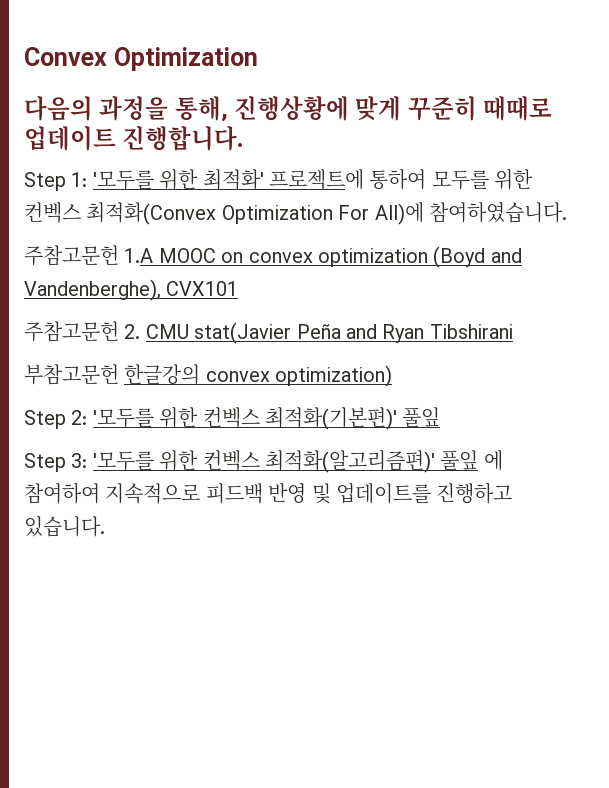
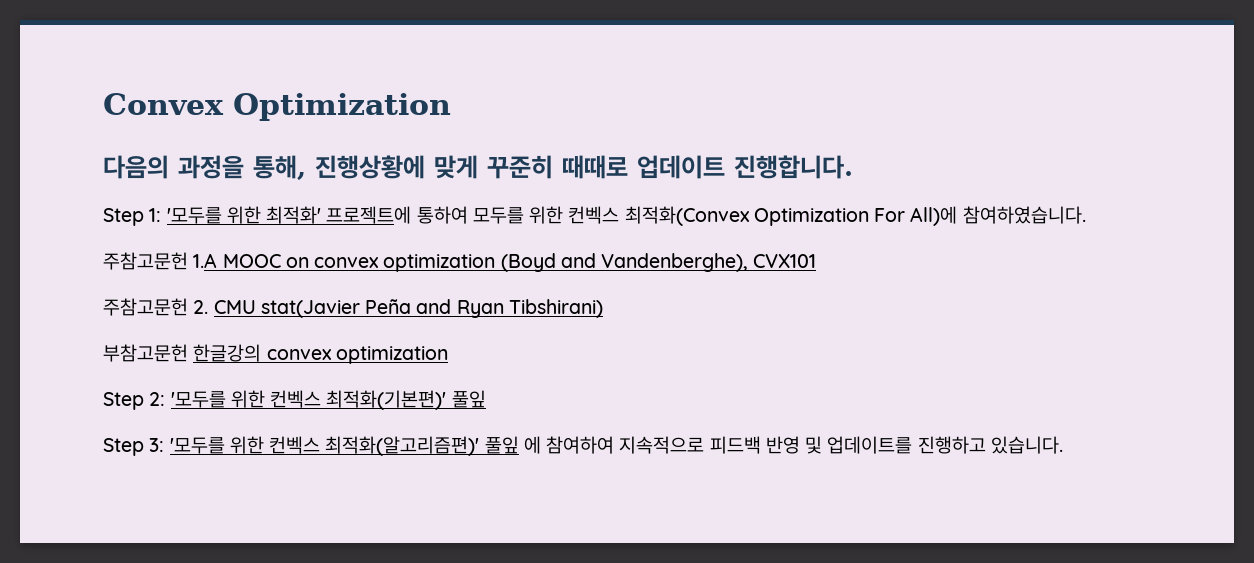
- 주참고문헌 2. CMU stat(Javier Peña and Ryan Tibshirani
+ 주참고문헌 2. CMU stat(Javier Peña and Ryan Tibshirani)
- 부참고문헌 한글강의 convex optimization)
+ 부참고문헌 한글강의 convex optimization

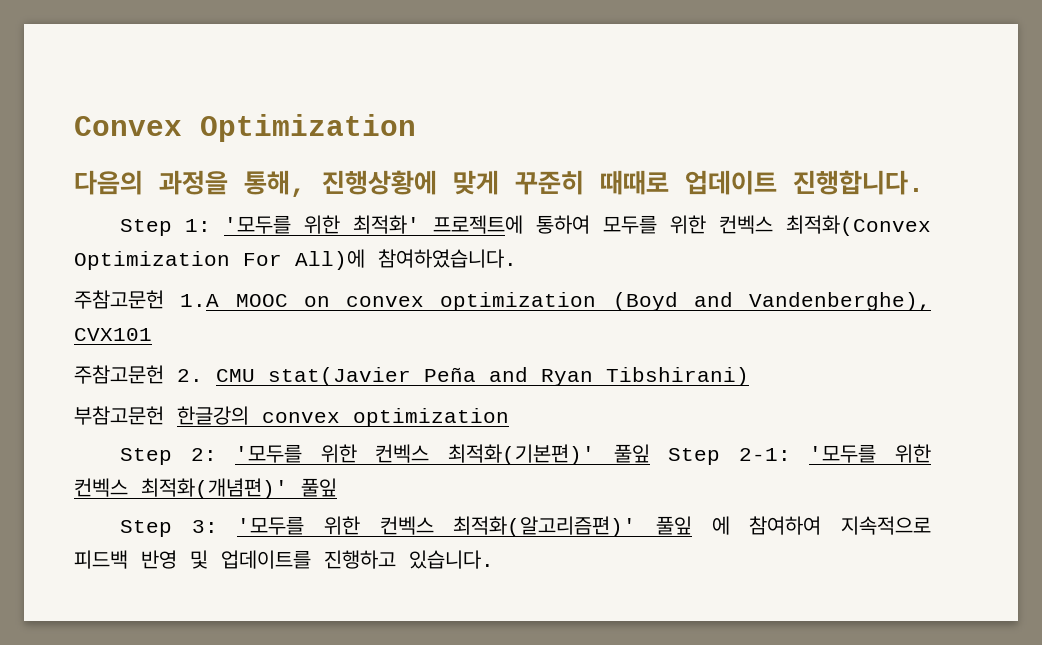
- Step 2: '모두를 위한 컨벡스 최적화(기본편)' 풀잎
+ Step 2: '모두를 위한 컨벡스 최적화(기본편)' 풀잎 Step 2-1: '모두를 위한 컨벡스 최적화(개념편)' 풀잎

